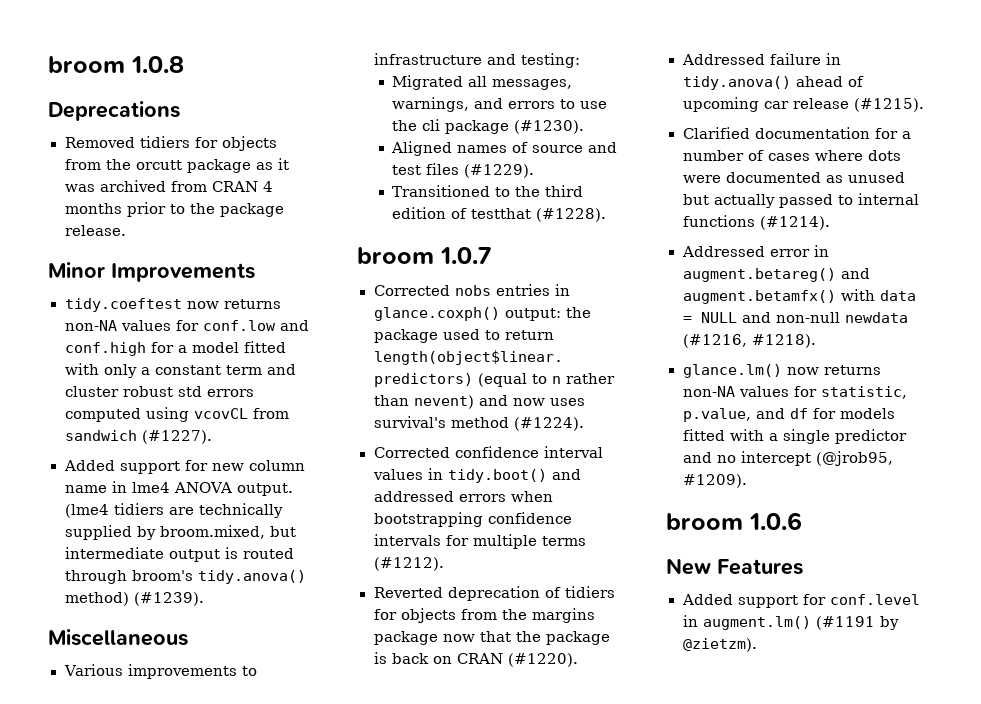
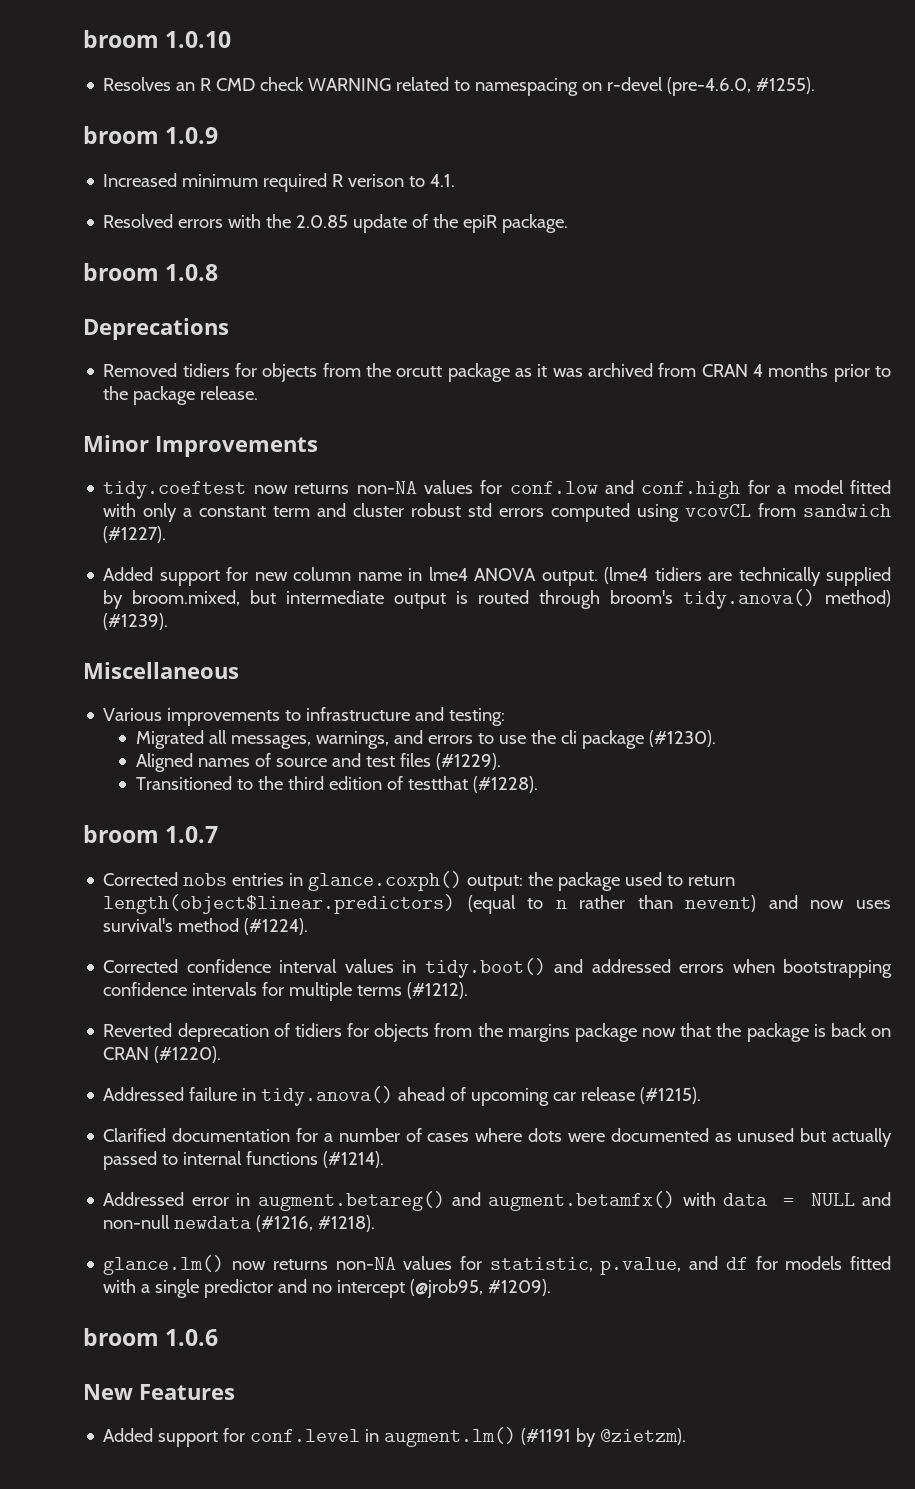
+ broom 1.0.10
+ Resolves an R CMD check WARNING related to namespacing on r-devel (pre-4.6.0, #1255).
+ broom 1.0.9
+ Increased minimum required R verison to 4.1.
+ Resolved errors with the 2.0.85 update of the epiR package.

